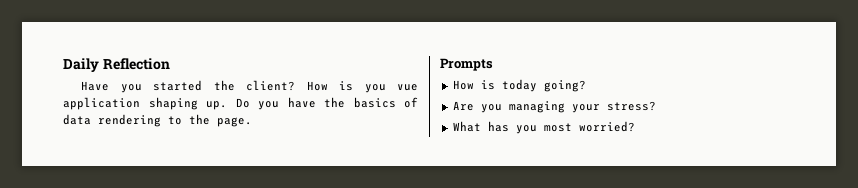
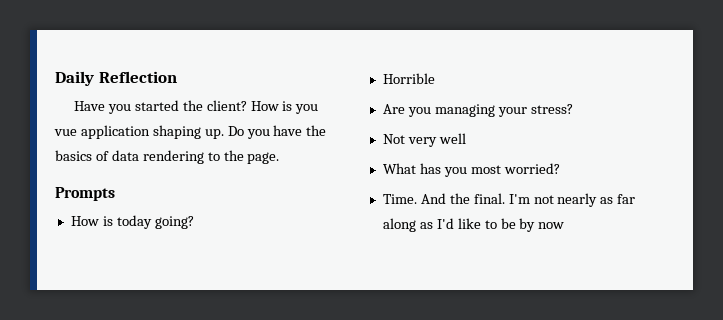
+ Horrible
+ Not very well
+ Time. And the final. I'm not nearly as far along as I'd like to be by now

